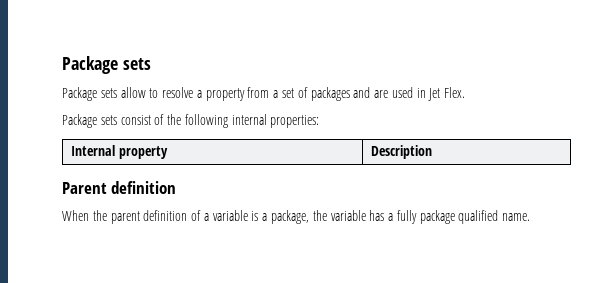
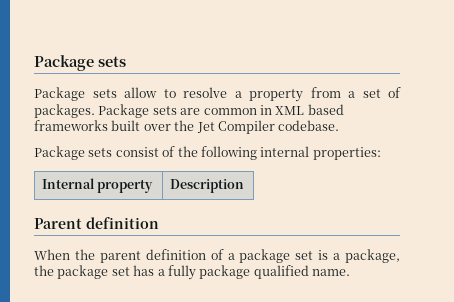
- Package sets allow to resolve a property from a set of packages and are used in Jet Flex.
+ Package sets allow to resolve a property from a set of packages. Package sets are common in XML based frameworks built over the Jet Compiler codebase.
- When the parent definition of a variable is a package, the variable has a fully package qualified name.
+ When the parent definition of a package set is a package, the package set has a fully package qualified name.

